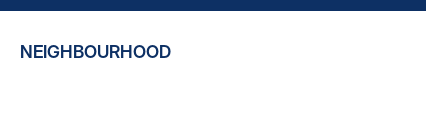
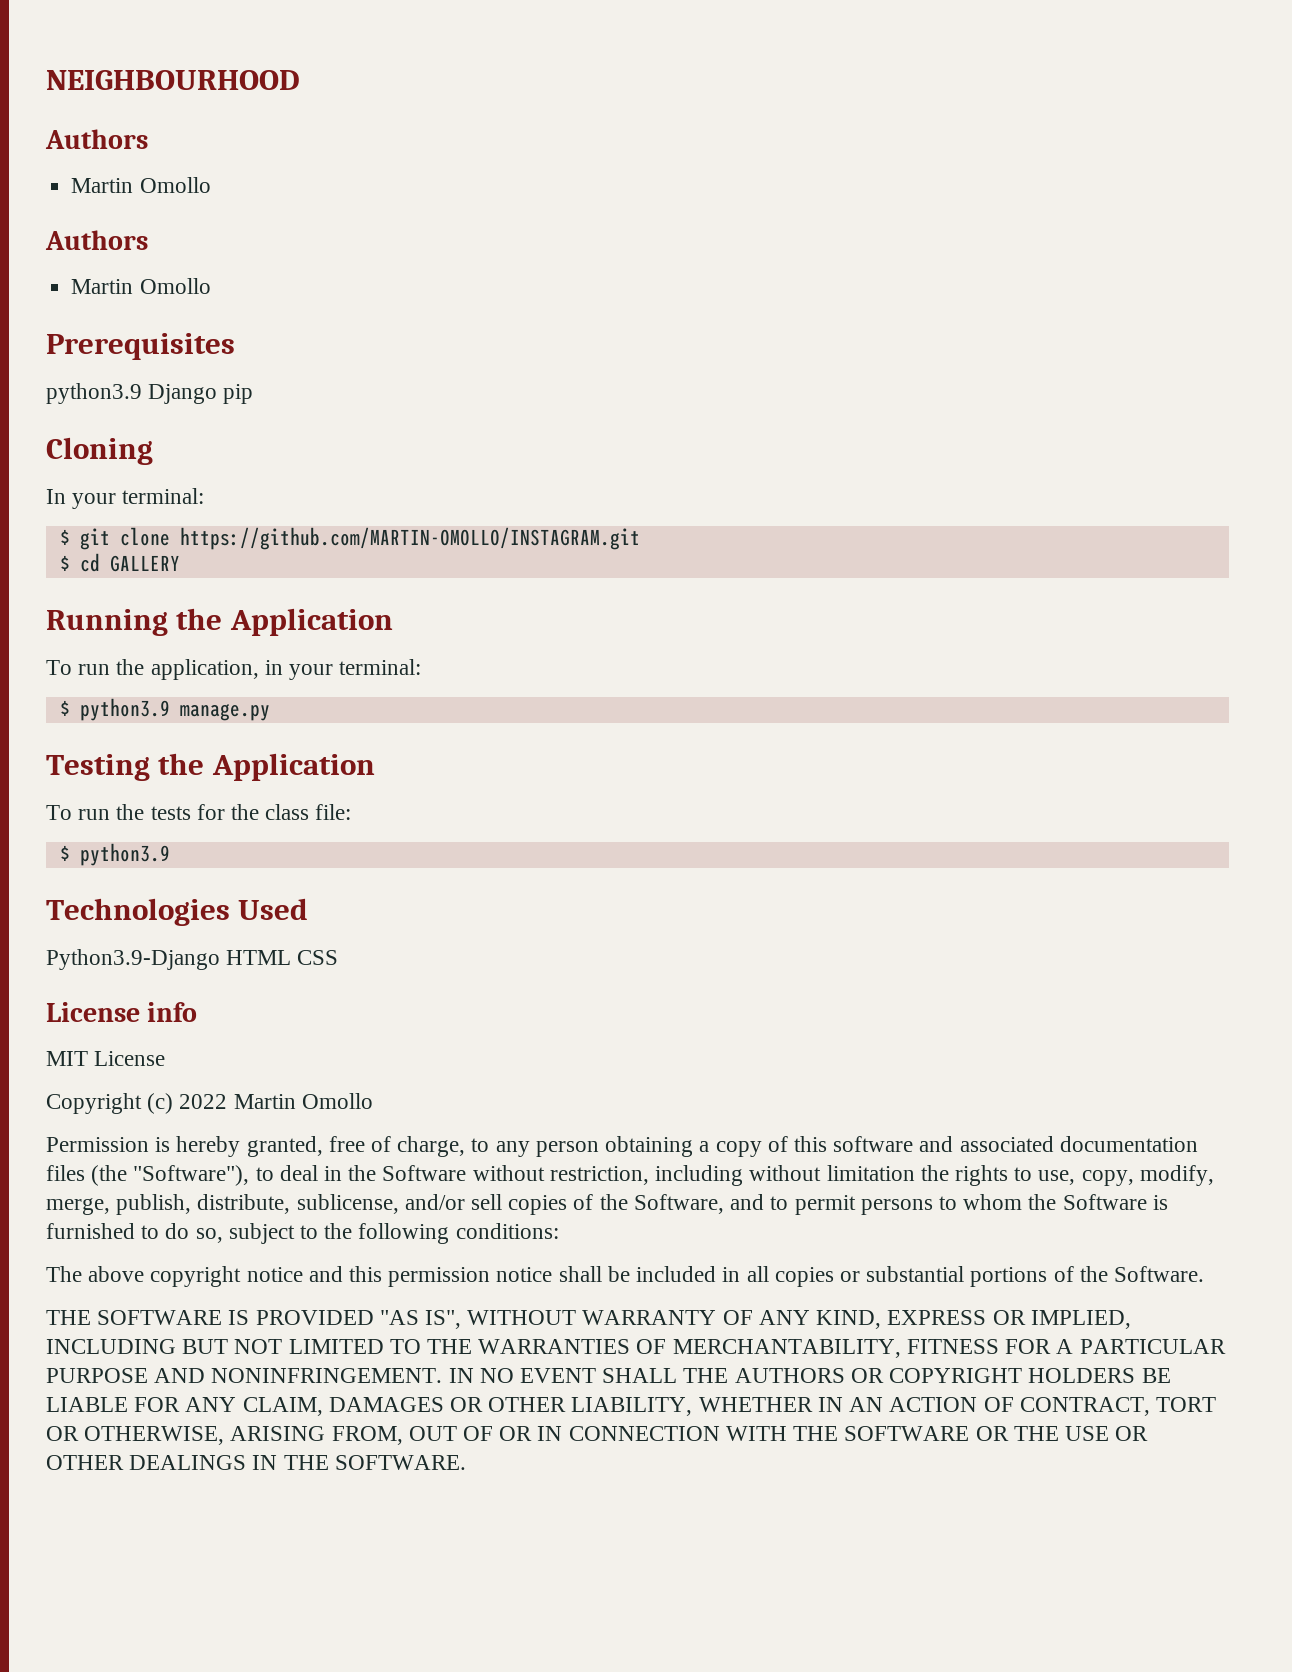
  NEIGHBOURHOOD
+ Authors
+ Martin Omollo
+ Authors
+ Martin Omollo
+ Prerequisites
+ python3.9 Django pip
+ Cloning
+ In your terminal:
+ $ git clone https://github.com/MARTIN-OMOLLO/INSTAGRAM.git
+ $ cd GALLERY
+ Running the Application
+ To run the application, in your terminal:
+ $ python3.9 manage.py
+ Testing the Application
+ To run the tests for the class file:
+ $ python3.9
+ Technologies Used
+ Python3.9-Django HTML CSS
+ License info
+ MIT License
+ Copyright (c) 2022 Martin Omollo
+ Permission is hereby granted, free of charge, to any person obtaining a copy of this software and associated documentation files (the "Software"), to deal in the Software without restriction, including without limitation the rights to use, copy, modify, merge, publish, distribute, sublicense, and/or sell copies of the Software, and to permit persons to whom the Software is furnished to do so, subject to the following conditions:
+ The above copyright notice and this permission notice shall be included in all copies or substantial portions of the Software.
+ THE SOFTWARE IS PROVIDED "AS IS", WITHOUT WARRANTY OF ANY KIND, EXPRESS OR IMPLIED, INCLUDING BUT NOT LIMITED TO THE WARRANTIES OF MERCHANTABILITY, FITNESS FOR A PARTICULAR PURPOSE AND NONINFRINGEMENT. IN NO EVENT SHALL THE AUTHORS OR COPYRIGHT HOLDERS BE LIABLE FOR ANY CLAIM, DAMAGES OR OTHER LIABILITY, WHETHER IN AN ACTION OF CONTRACT, TORT OR OTHERWISE, ARISING FROM, OUT OF OR IN CONNECTION WITH THE SOFTWARE OR THE USE OR OTHER DEALINGS IN THE SOFTWARE.

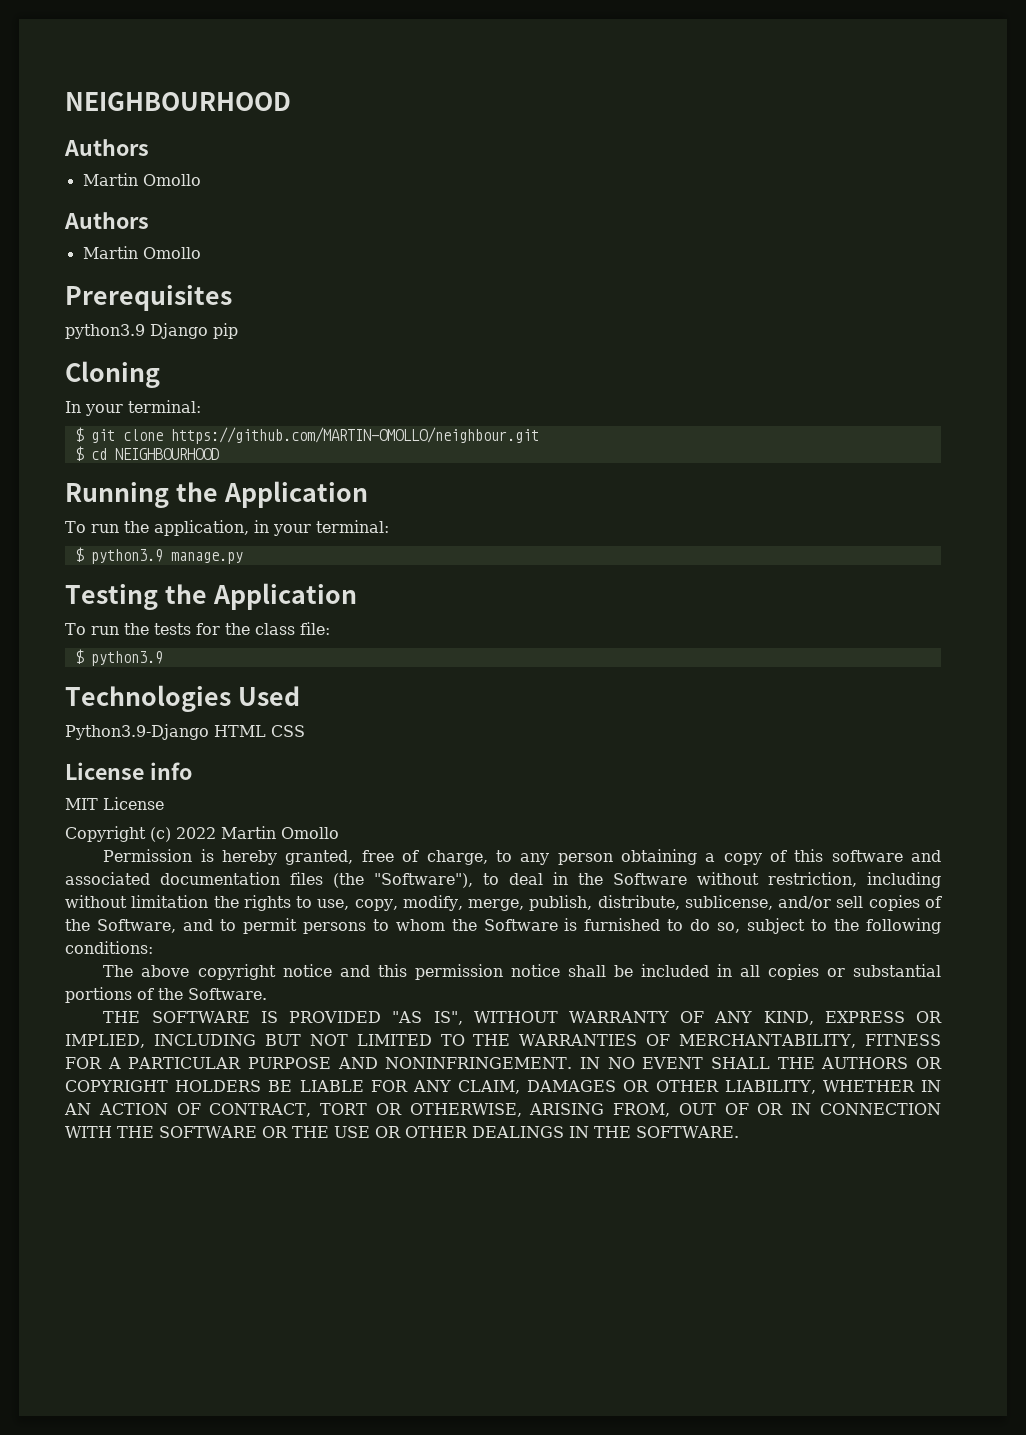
- $ git clone https://github.com/MARTIN-OMOLLO/INSTAGRAM.git
+ $ git clone https://github.com/MARTIN-OMOLLO/neighbour.git
- $ cd GALLERY
+ $ cd NEIGHBOURHOOD

